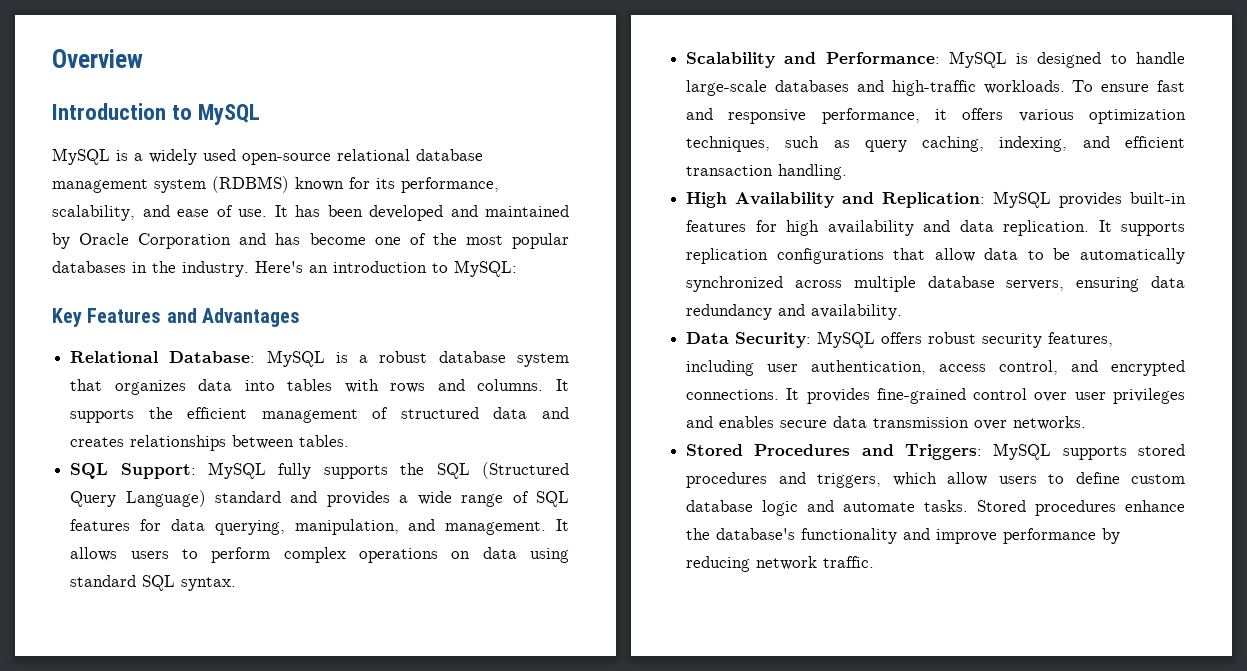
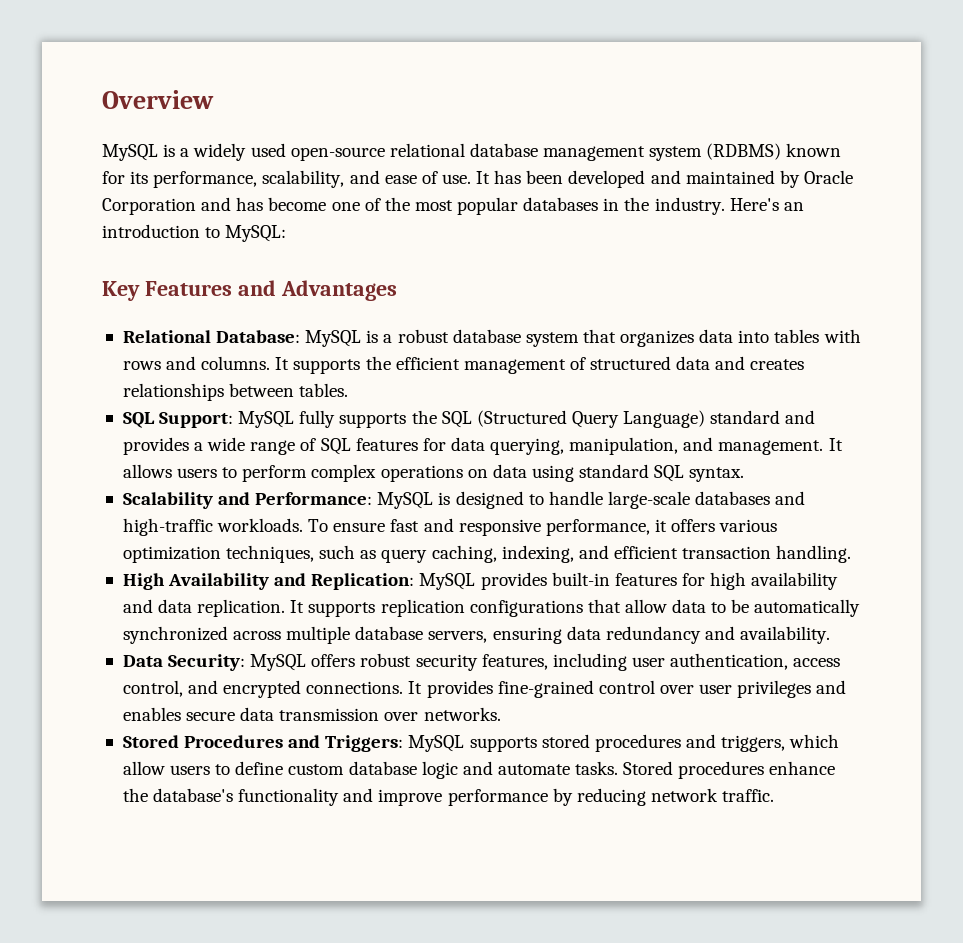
- Introduction to MySQL

